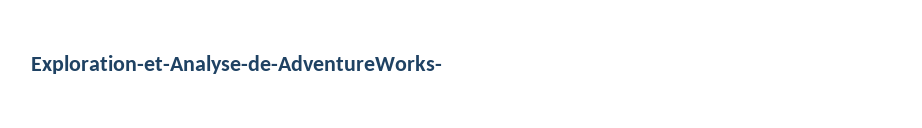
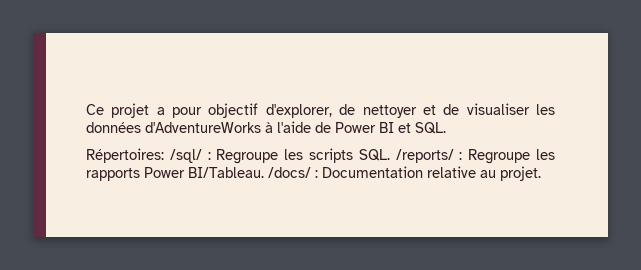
- Exploration-et-Analyse-de-AdventureWorks-
+ Ce projet a pour objectif d'explorer, de nettoyer et de visualiser les données d'AdventureWorks à l'aide de Power BI et SQL.
+ Répertoires: /sql/ : Regroupe les scripts SQL. /reports/ : Regroupe les rapports Power BI/Tableau. /docs/ : Documentation relative au projet.

